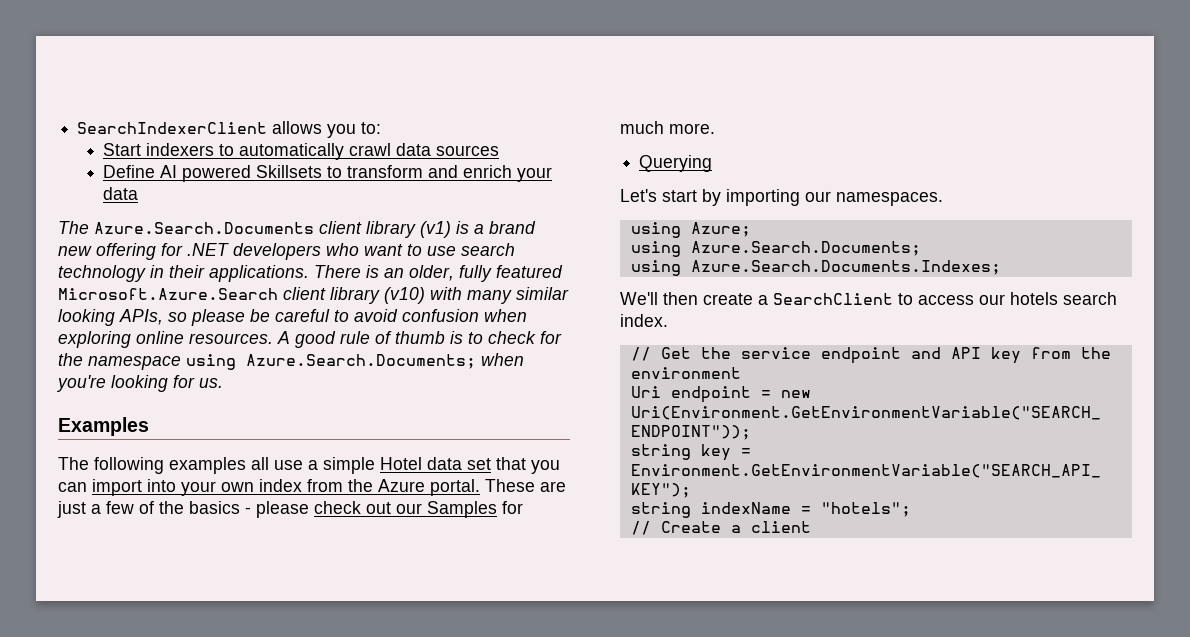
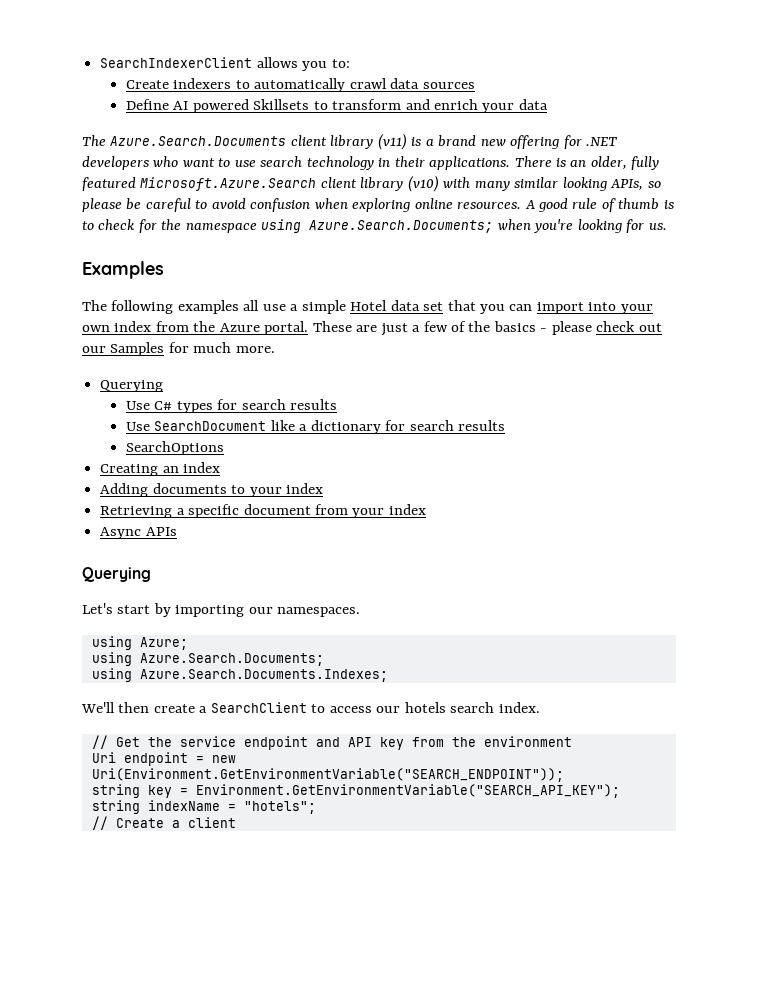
- Start indexers to automatically crawl data sources
+ Create indexers to automatically crawl data sources
- The Azure.Search.Documents client library (v1) is a brand new offering for .NET developers who want to use search technology in their applications.
+ The Azure.Search.Documents client library (v11) is a brand new offering for .NET developers who want to use search technology in their applications.
+ Use C# types for search results
+ Use SearchDocument like a dictionary for search results
+ SearchOptions
+ Creating an index
+ Adding documents to your index
+ Retrieving a specific document from your index
+ Async APIs
+ Querying

